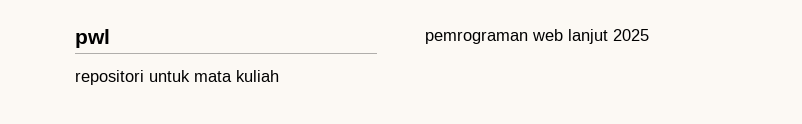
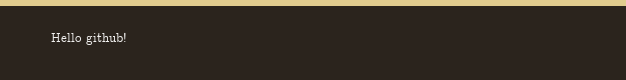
- pwl
- repositori untuk mata kuliah pemrograman web lanjut 2025
+ Hello github!

